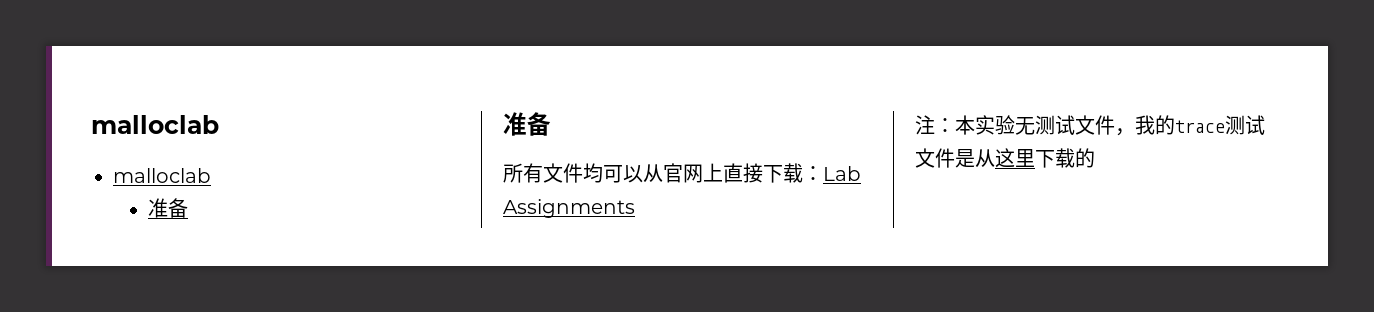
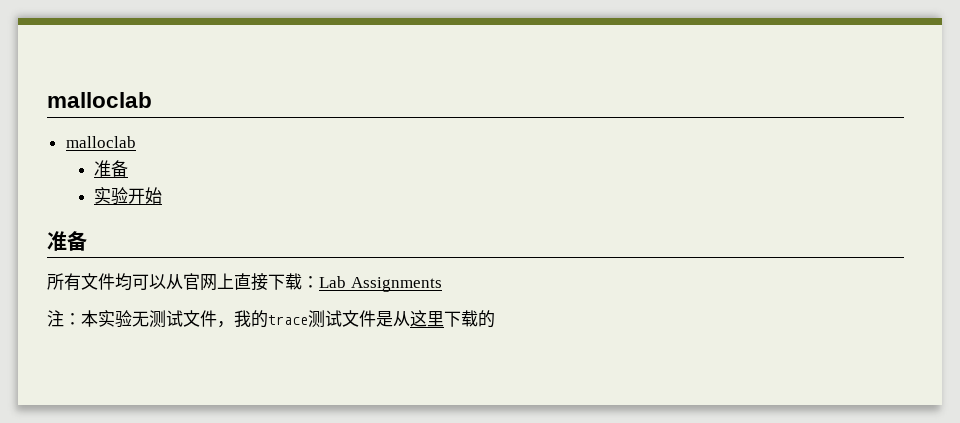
+ 实验开始

